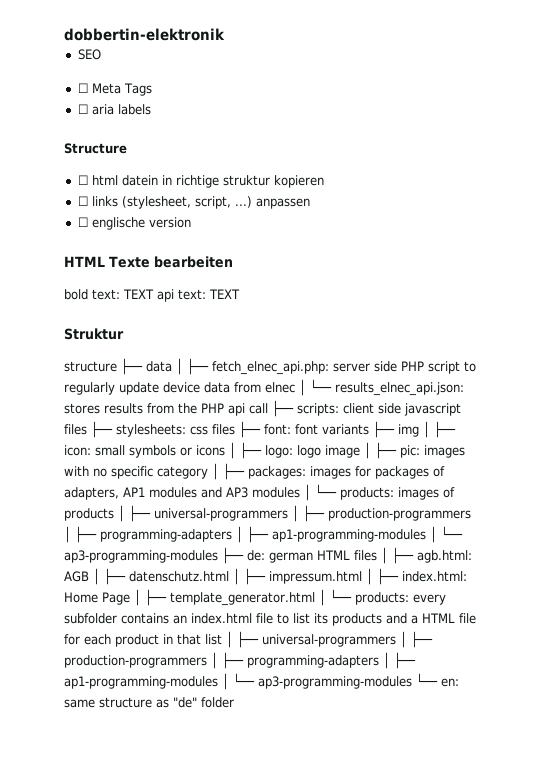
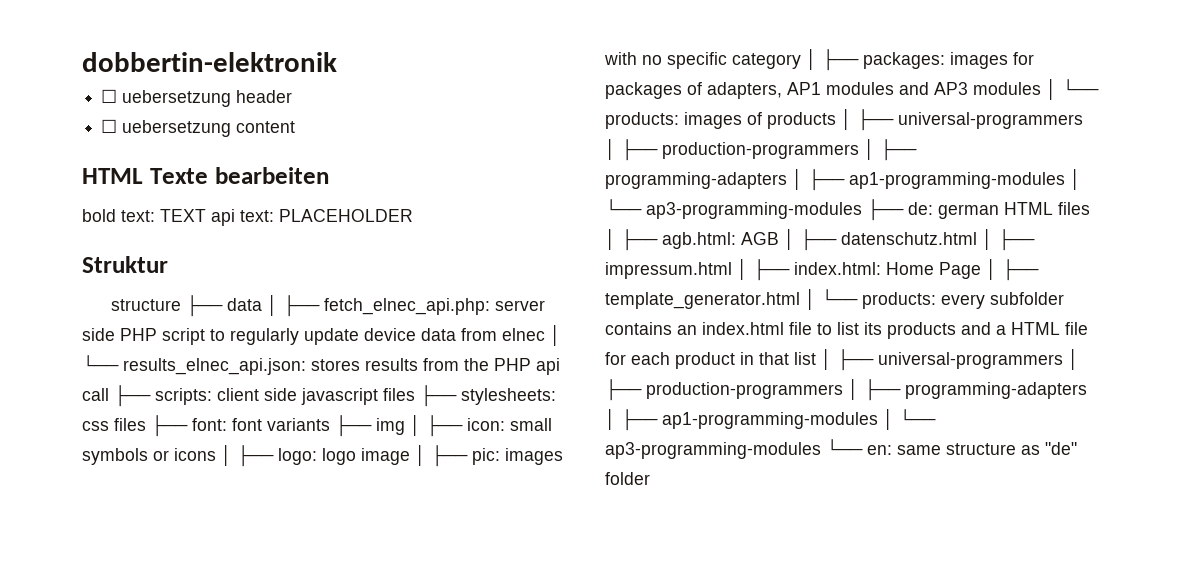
- SEO
- ☐ Meta Tags
- ☐ aria labels
- Structure
- ☐ html datein in richtige struktur kopieren
- ☐ links (stylesheet, script, ...) anpassen
- ☐ englische version
+ ☐ uebersetzung header
+ ☐ uebersetzung content
- bold text: TEXT api text: TEXT
+ bold text: TEXT api text: PLACEHOLDER

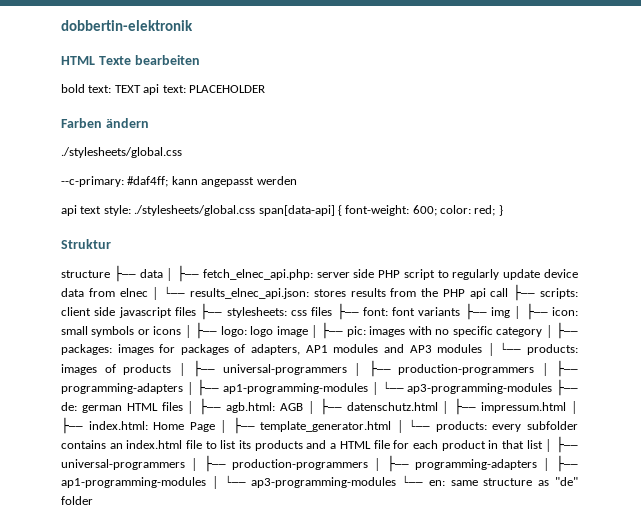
- ☐ uebersetzung header
- ☐ uebersetzung content
+ Farben ändern
+ ./stylesheets/global.css
+ --c-primary: #daf4ff; kann angepasst werden
+ api text style: ./stylesheets/global.css span[data-api] { font-weight: 600; color: red; }

